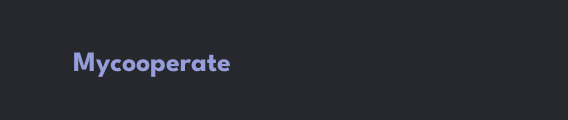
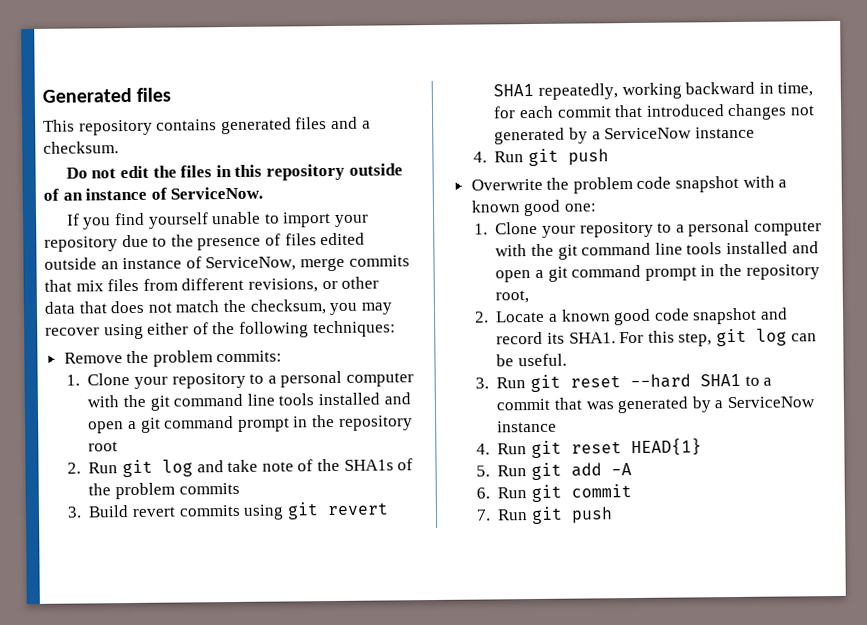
- Mycooperate
+ Generated files
+ This repository contains generated files and a checksum.
+ Do not edit the files in this repository outside of an instance of ServiceNow.
+ If you find yourself unable to import your repository due to the presence of files edited outside an instance of ServiceNow, merge commits that mix files from different revisions, or other data that does not match the checksum, you may recover using either of the following techniques:
+ Remove the problem commits:
+ 1. Clone your repository to a personal computer with the git command line tools installed and open a git command prompt in the repository root
+ 2. Run git log and take note of the SHA1s of the problem commits
+ 3. Build revert commits using git revert SHA1 repeatedly, working backward in time, for each commit that introduced changes not generated by a ServiceNow instance
+ 4. Run git push
+ Overwrite the problem code snapshot with a known good one:
+ 1. Clone your repository to a personal computer with the git command line tools installed and open a git command prompt in the repository root,
+ 2. Locate a known good code snapshot and record its SHA1. For this step, git log can be useful.
+ 3. Run git reset --hard SHA1 to a commit that was generated by a ServiceNow instance
+ 4. Run git reset HEAD{1}
+ 5. Run git add -A
+ 6. Run git commit
+ 7. Run git push

